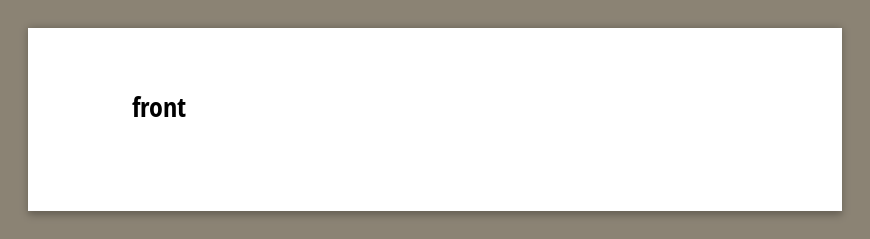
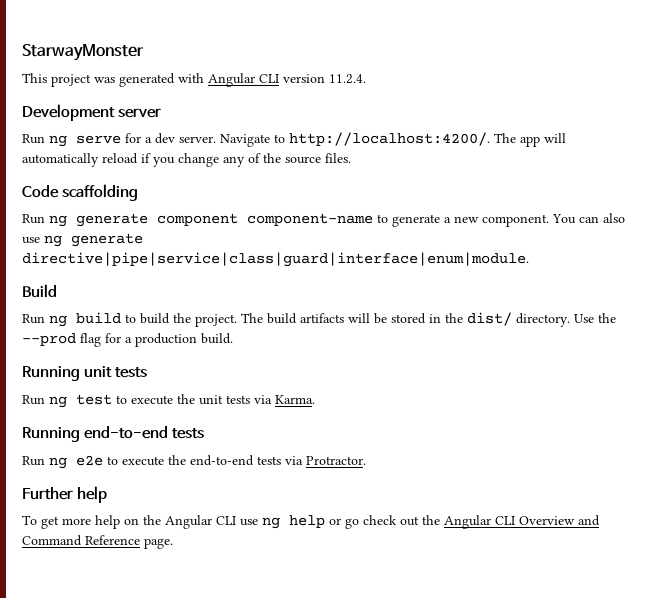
- front
+ StarwayMonster
+ This project was generated with Angular CLI version 11.2.4.
+ Development server
+ Run ng serve for a dev server. Navigate to http://localhost:4200/. The app will automatically reload if you change any of the source files.
+ Code scaffolding
+ Run ng generate component component-name to generate a new component. You can also use ng generate directive|pipe|service|class|guard|interface|enum|module.
+ Build
+ Run ng build to build the project. The build artifacts will be stored in the dist/ directory. Use the --prod flag for a production build.
+ Running unit tests
+ Run ng test to execute the unit tests via Karma.
+ Running end-to-end tests
+ Run ng e2e to execute the end-to-end tests via Protractor.
+ Further help
+ To get more help on the Angular CLI use ng help or go check out the Angular CLI Overview and Command Reference page.

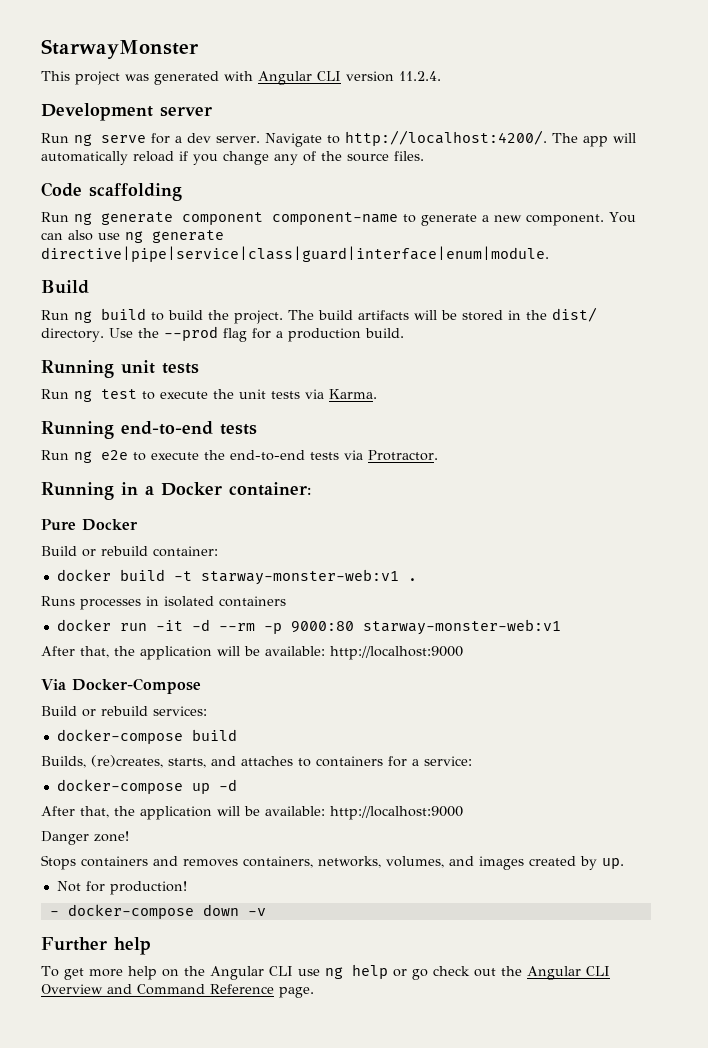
+ Running in a Docker container:
+ Pure Docker
+ Build or rebuild container:
+ docker build -t starway-monster-web:v1 .
+ Runs processes in isolated containers
+ docker run -it -d --rm -p 9000:80 starway-monster-web:v1
+ After that, the application will be available: http://localhost:9000
+ Via Docker-Compose
+ Build or rebuild services:
+ docker-compose build
+ Builds, (re)creates, starts, and attaches to containers for a service:
+ docker-compose up -d
+ After that, the application will be available: http://localhost:9000
+ Danger zone!
+ Stops containers and removes containers, networks, volumes, and images created by up.
+ Not for production!
+ - docker-compose down -v

